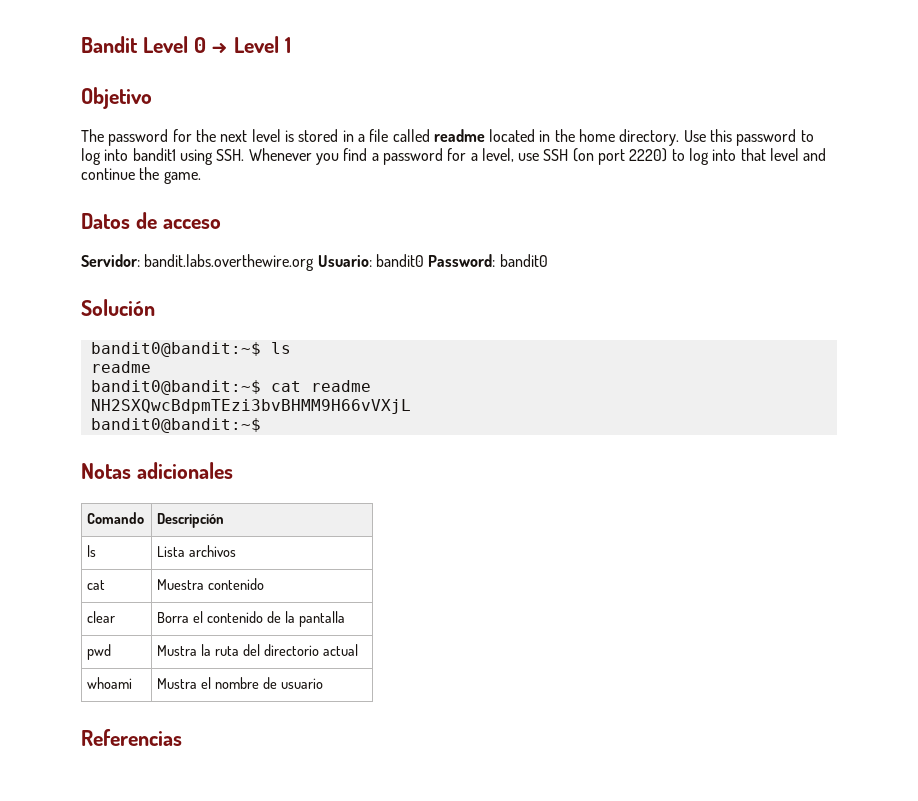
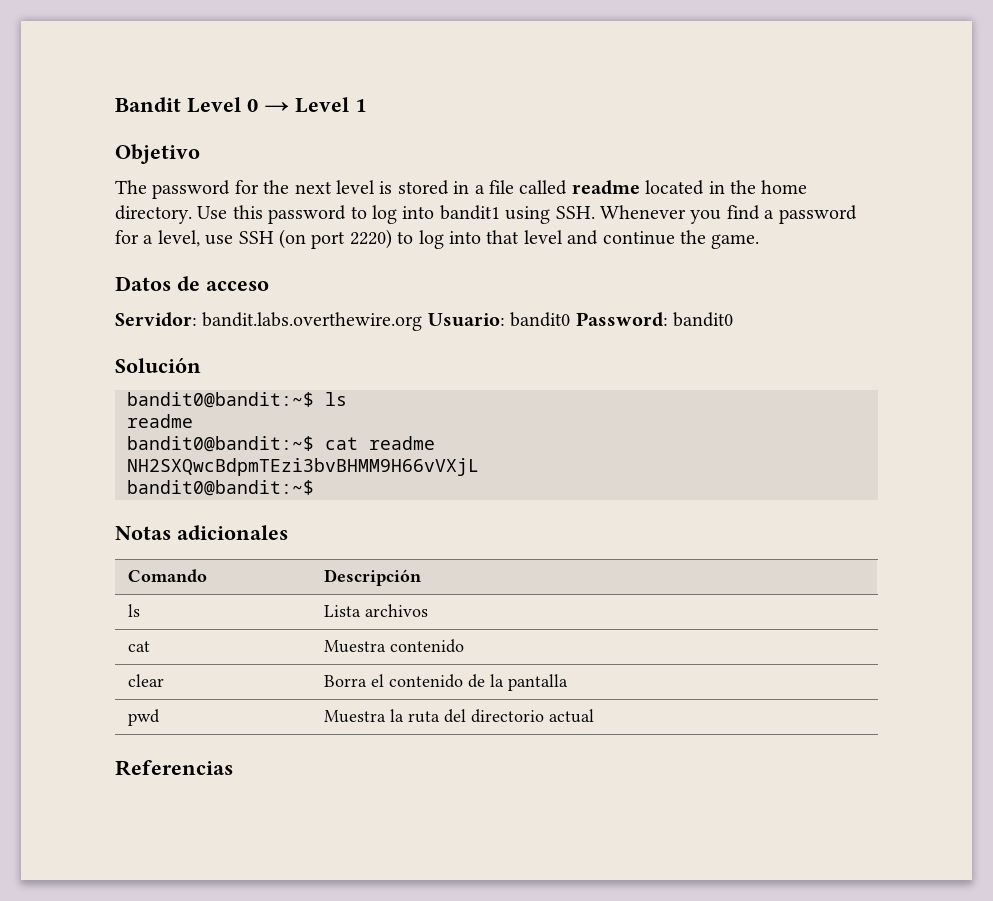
- pwd | Mustra la ruta del directorio actual
+ pwd | Muestra la ruta del directorio actual
- whoami | Mustra el nombre de usuario

